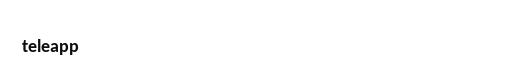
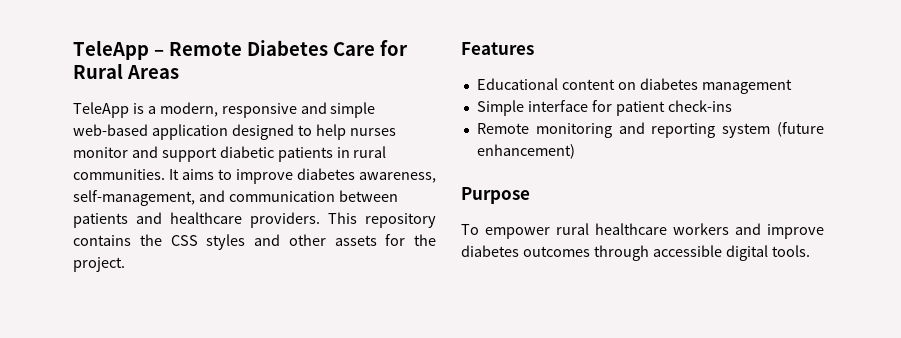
- teleapp
+ TeleApp – Remote Diabetes Care for Rural Areas
+ TeleApp is a modern, responsive and simple web-based application designed to help nurses monitor and support diabetic patients in rural communities. It aims to improve diabetes awareness, self-management, and communication between patients and healthcare providers. This repository contains the CSS styles and other assets for the project.
+ Features
+ Educational content on diabetes management
+ Simple interface for patient check-ins
+ Remote monitoring and reporting system (future enhancement)
+ Purpose
+ To empower rural healthcare workers and improve diabetes outcomes through accessible digital tools.

